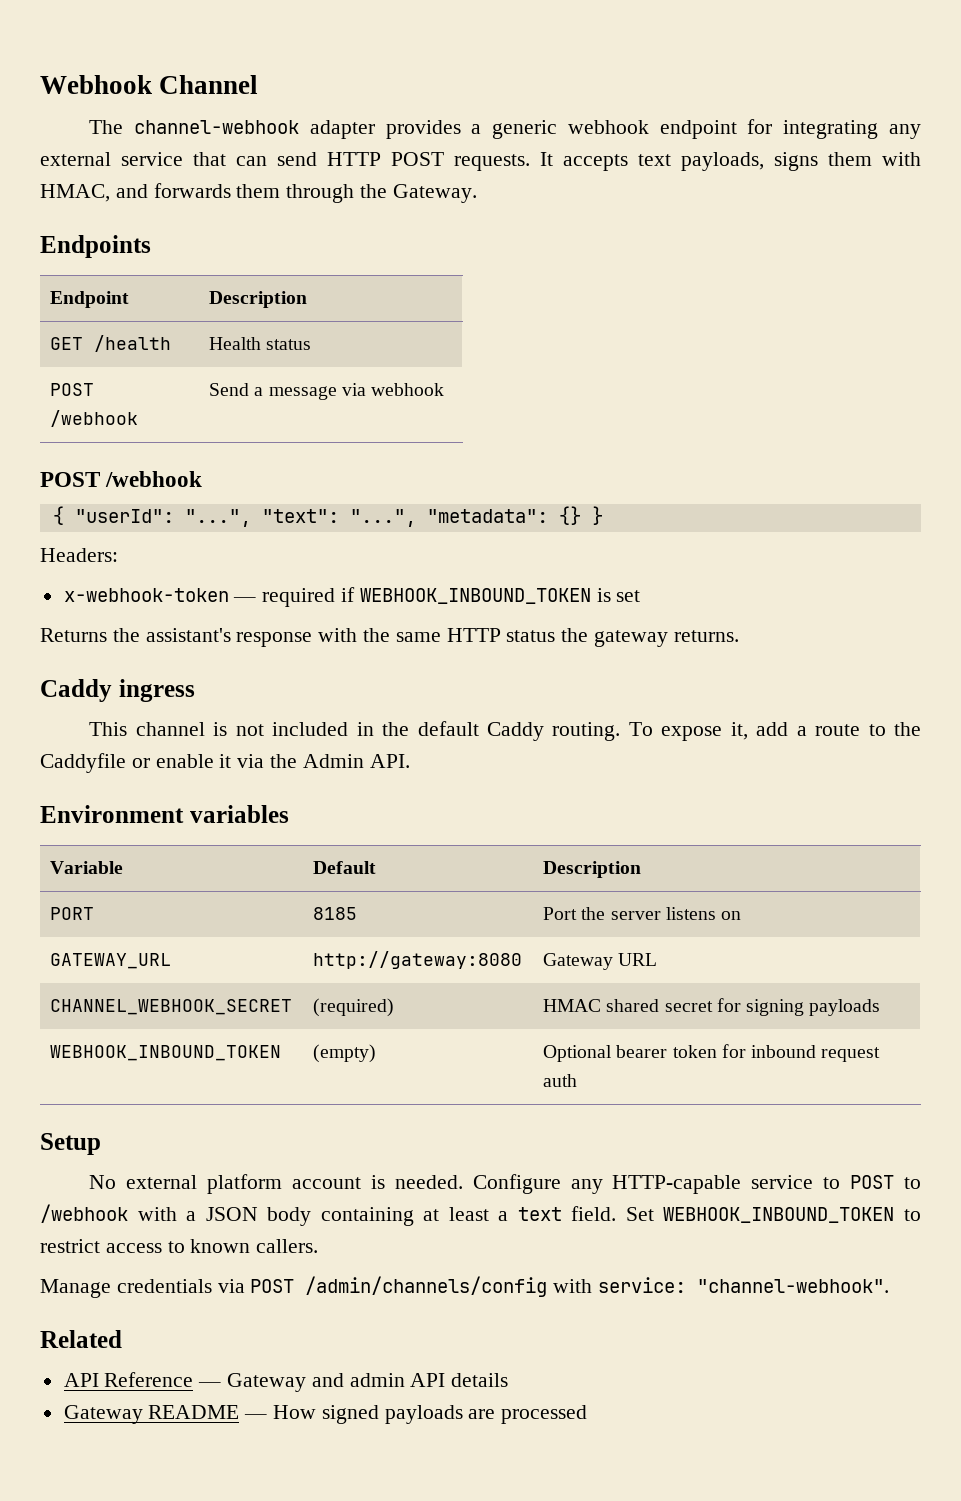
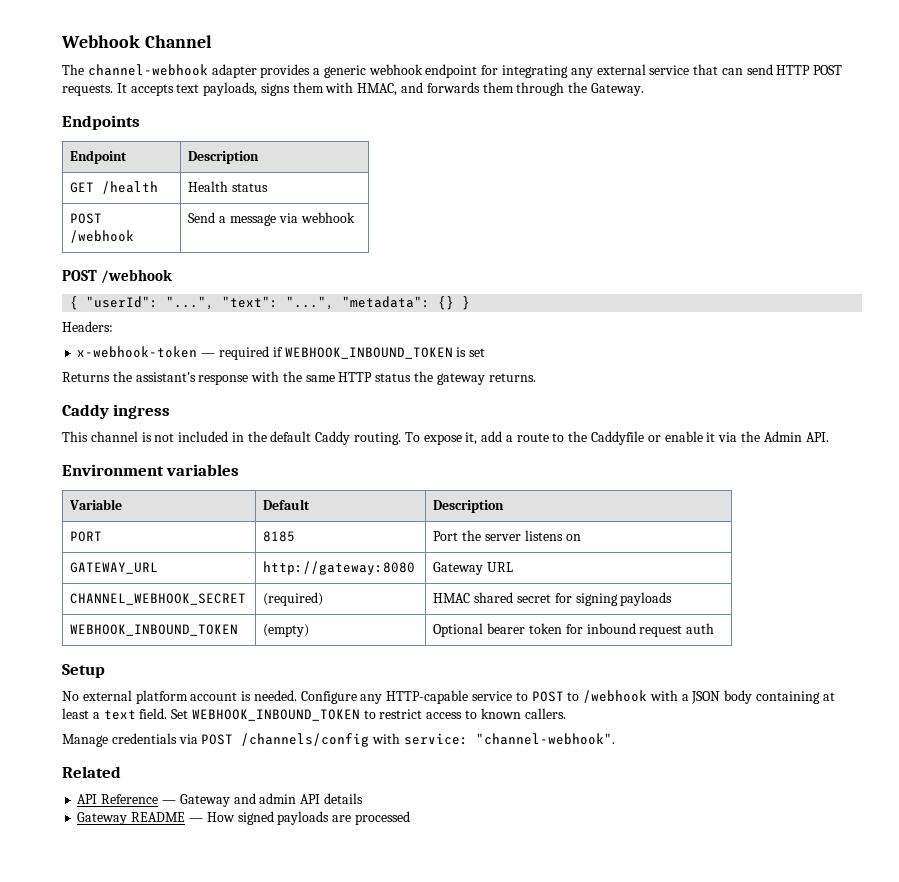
- Manage credentials via POST /admin/channels/config with service: "channel-webhook".
+ Manage credentials via POST /channels/config with service: "channel-webhook".

